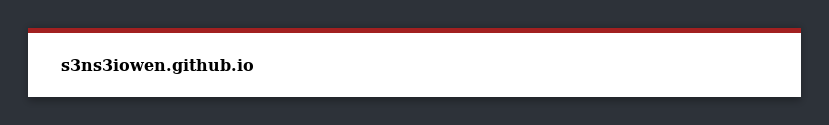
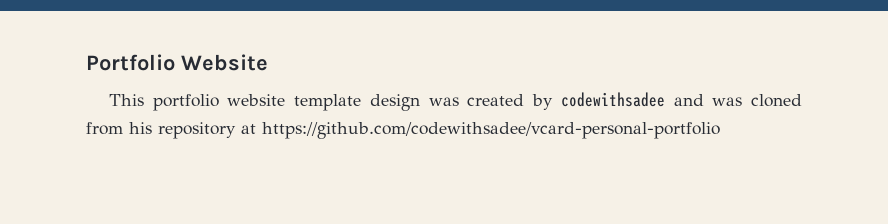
- s3ns3iowen.github.io
+ Portfolio Website
+ This portfolio website template design was created by codewithsadee and was cloned from his repository at https://github.com/codewithsadee/vcard-personal-portfolio

